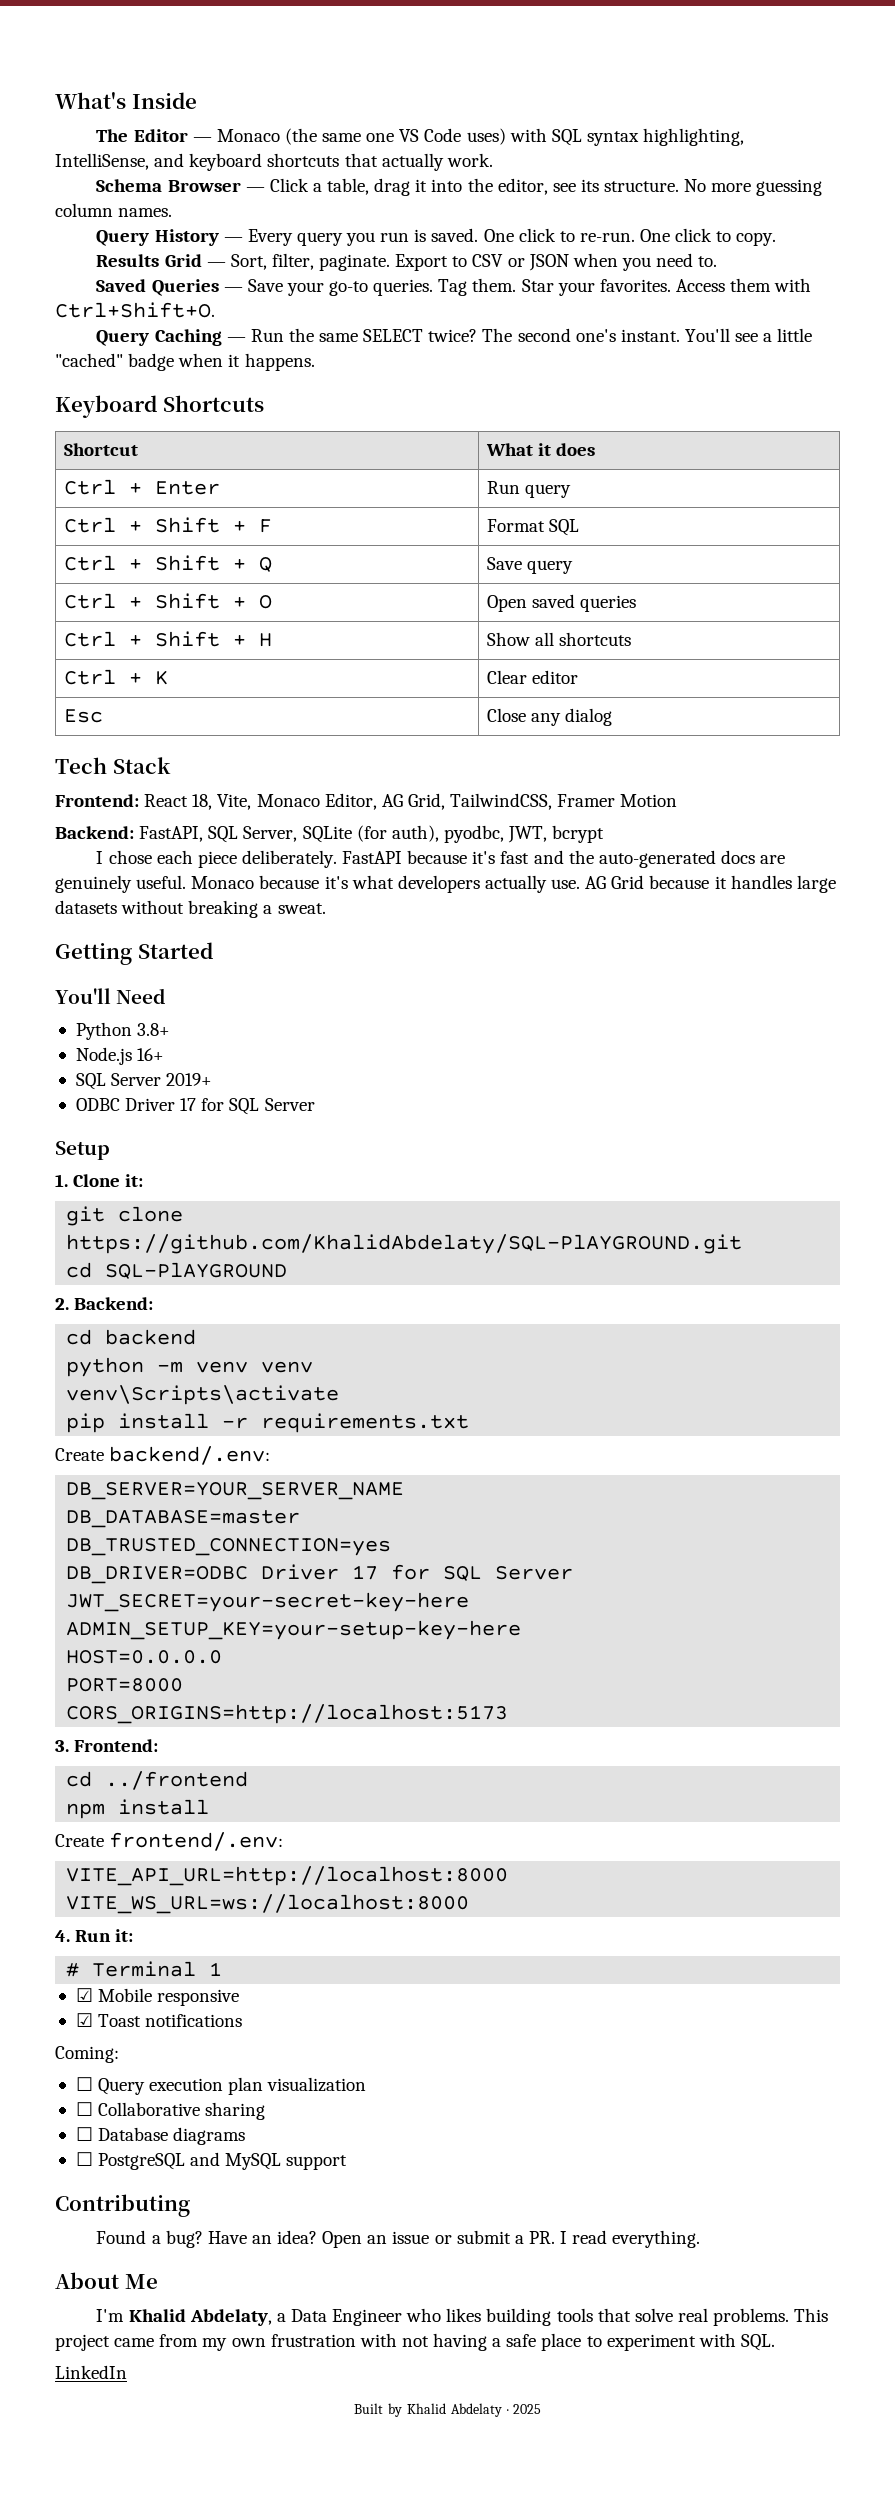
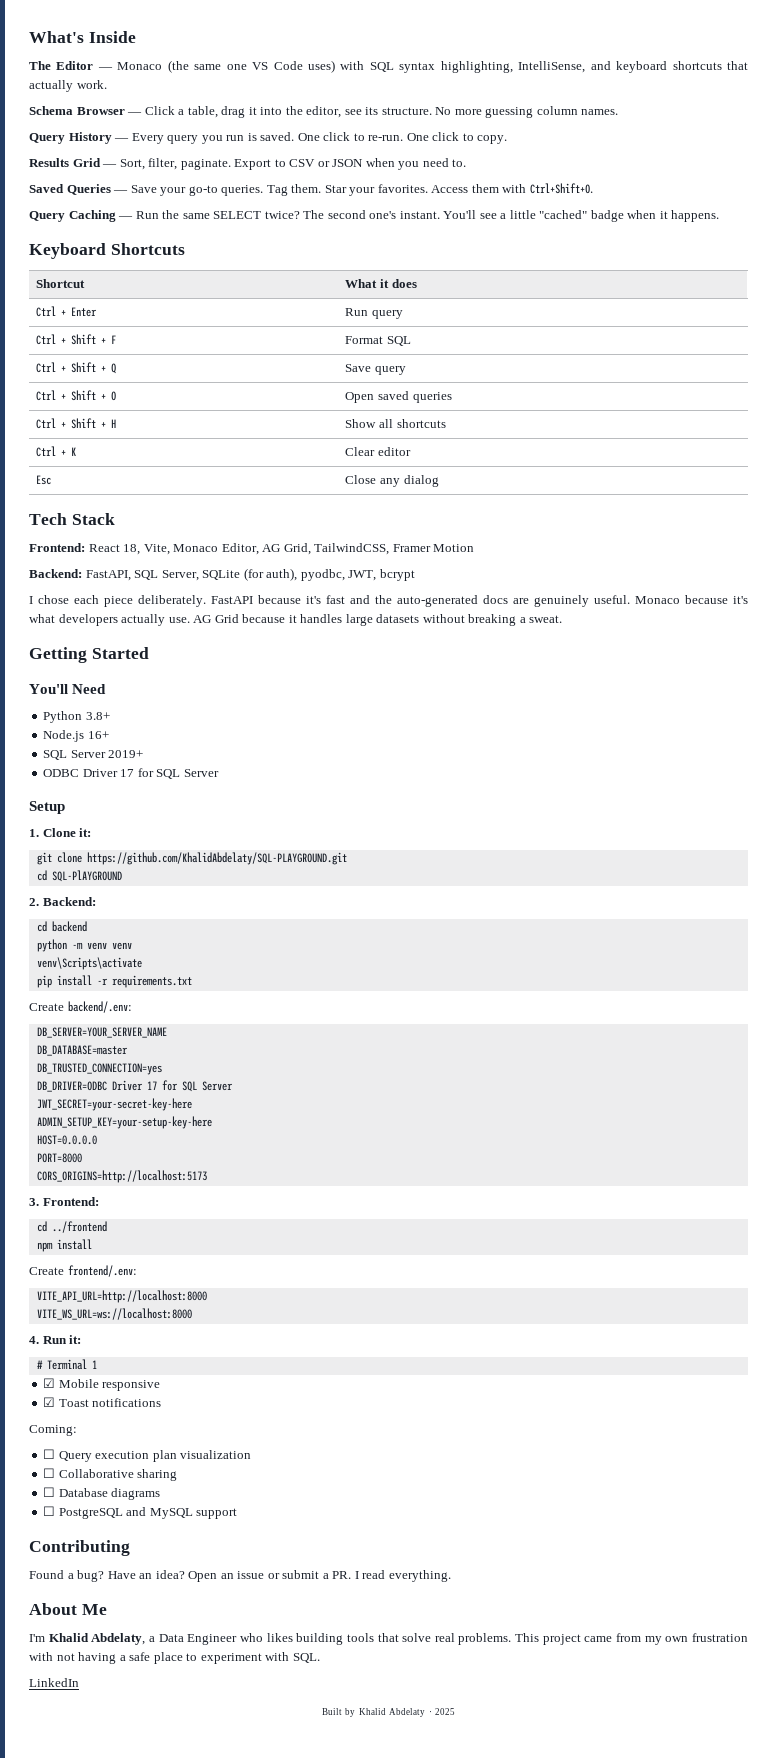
- git clone https://github.com/KhalidAbdelaty/SQL-PlAYGROUND.git
+ git clone https://github.com/KhalidAbdelaty/SQL-PLAYGROUND.git

